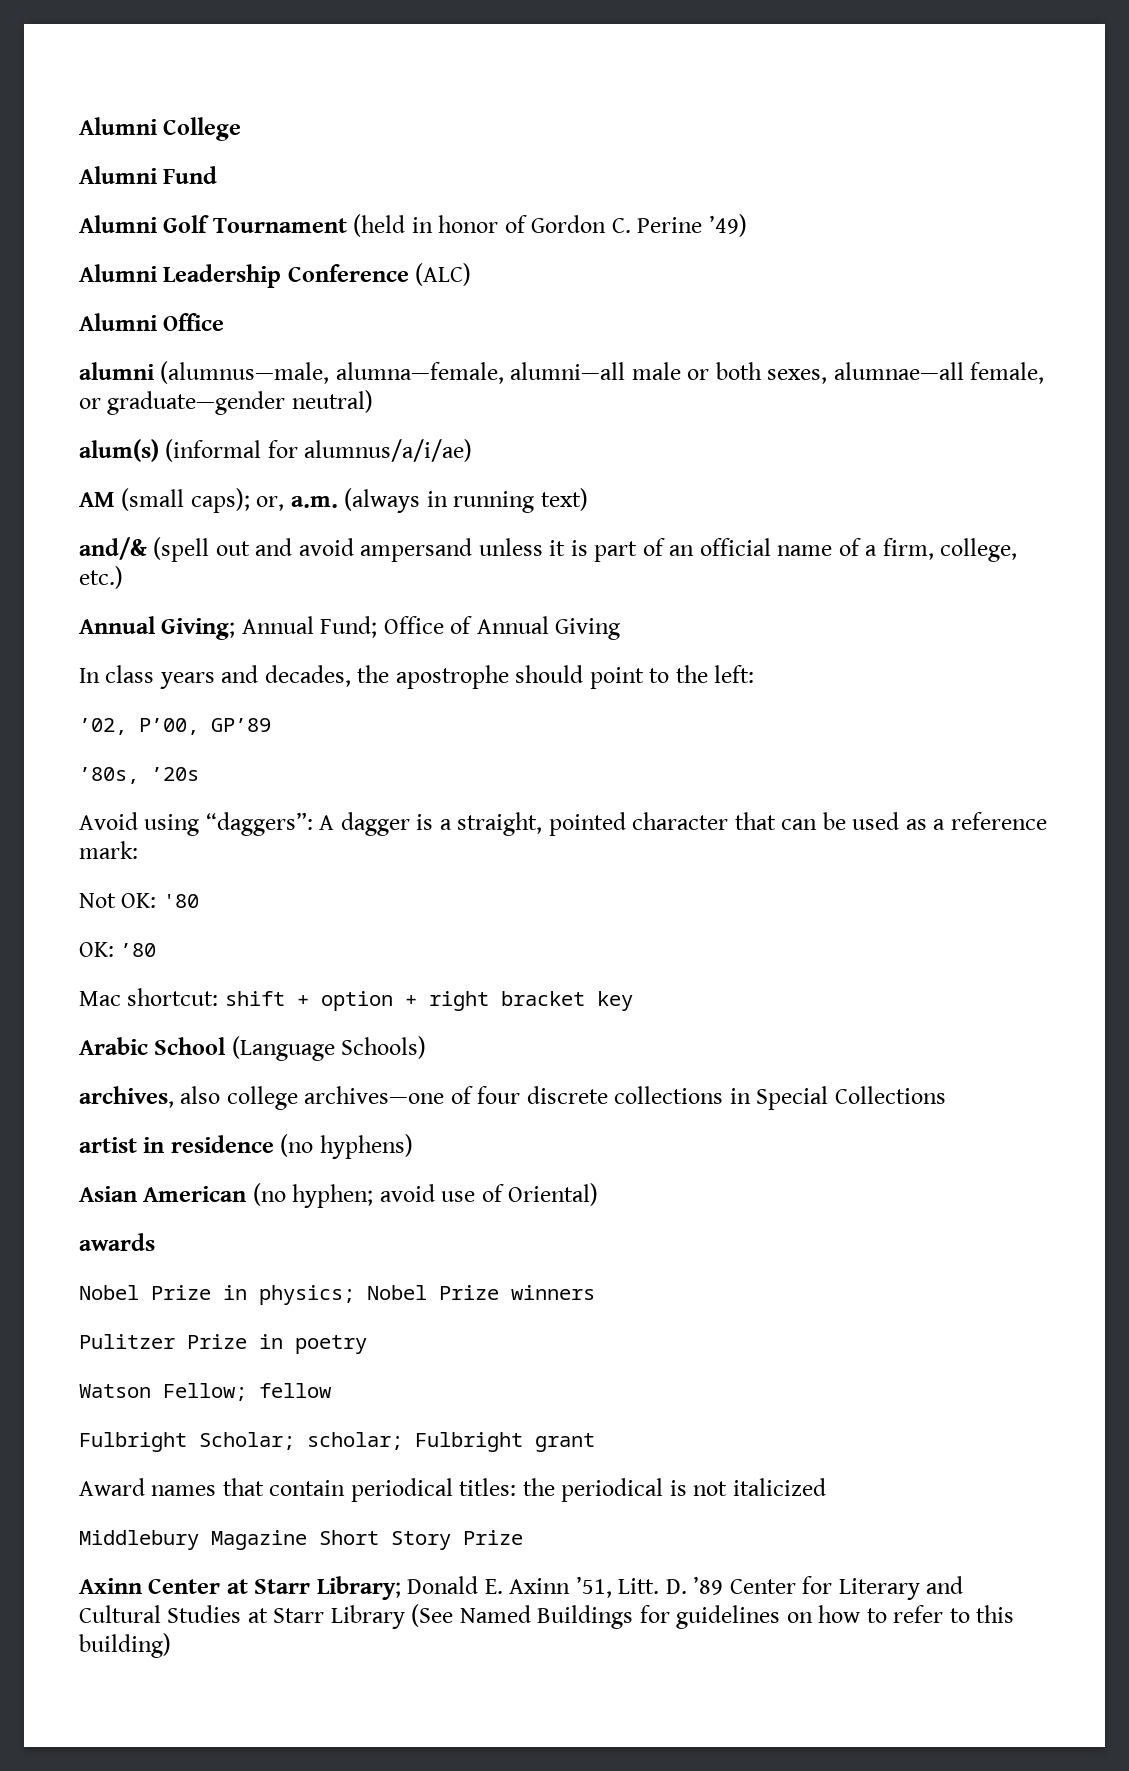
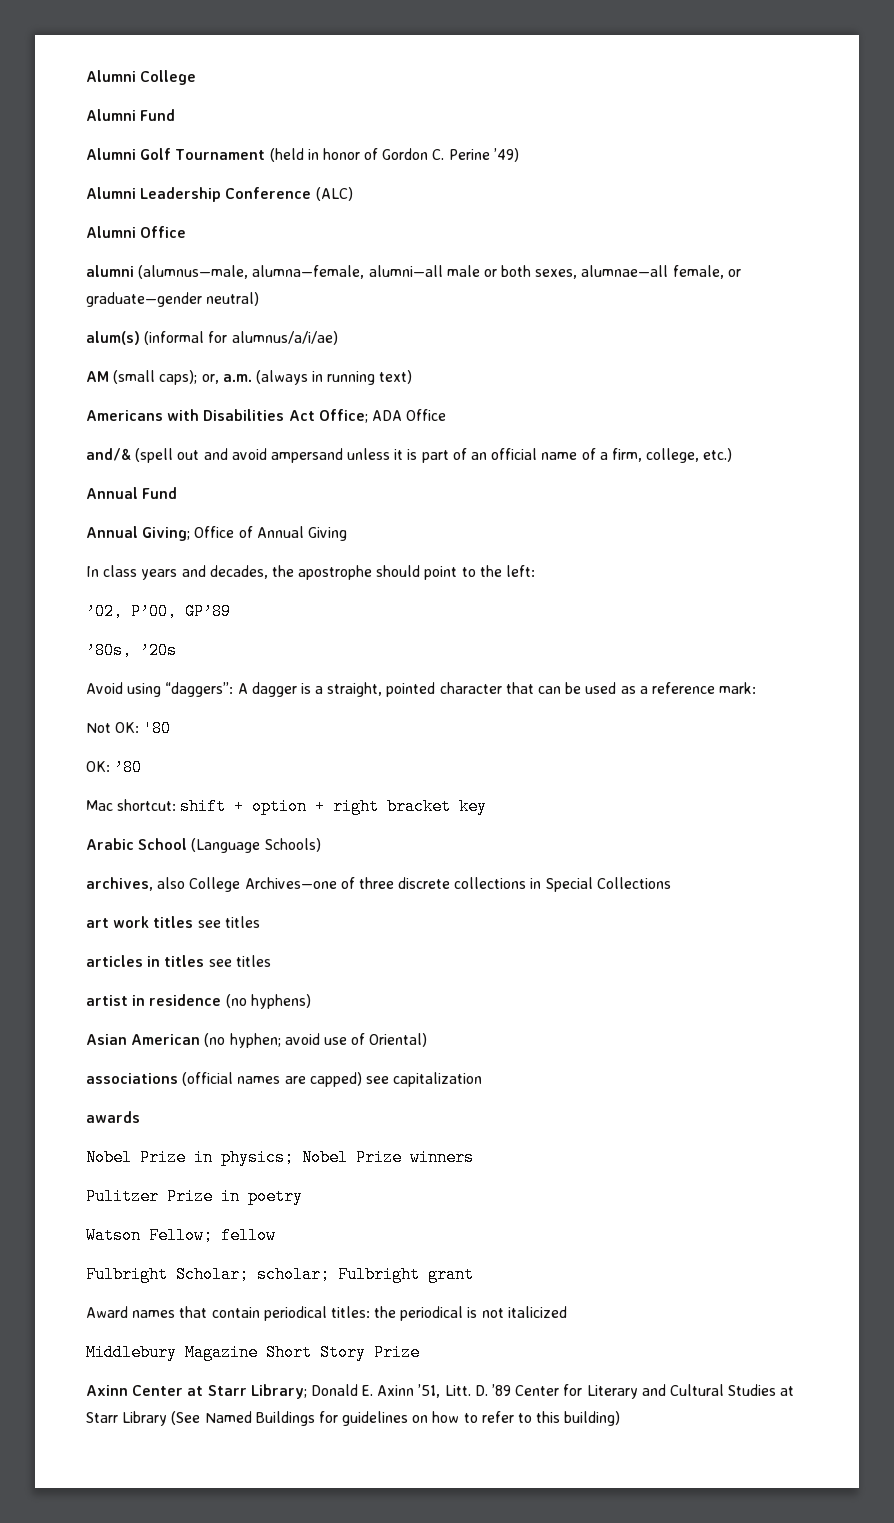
+ Americans with Disabilities Act Office; ADA Office
+ Annual Fund
- Annual Giving; Annual Fund; Office of Annual Giving
+ Annual Giving; Office of Annual Giving
- archives, also college archives—one of four discrete collections in Special Collections
+ archives, also College Archives—one of three discrete collections in Special Collections
+ art work titles see titles
+ articles in titles see titles
+ associations (official names are capped) see capitalization

